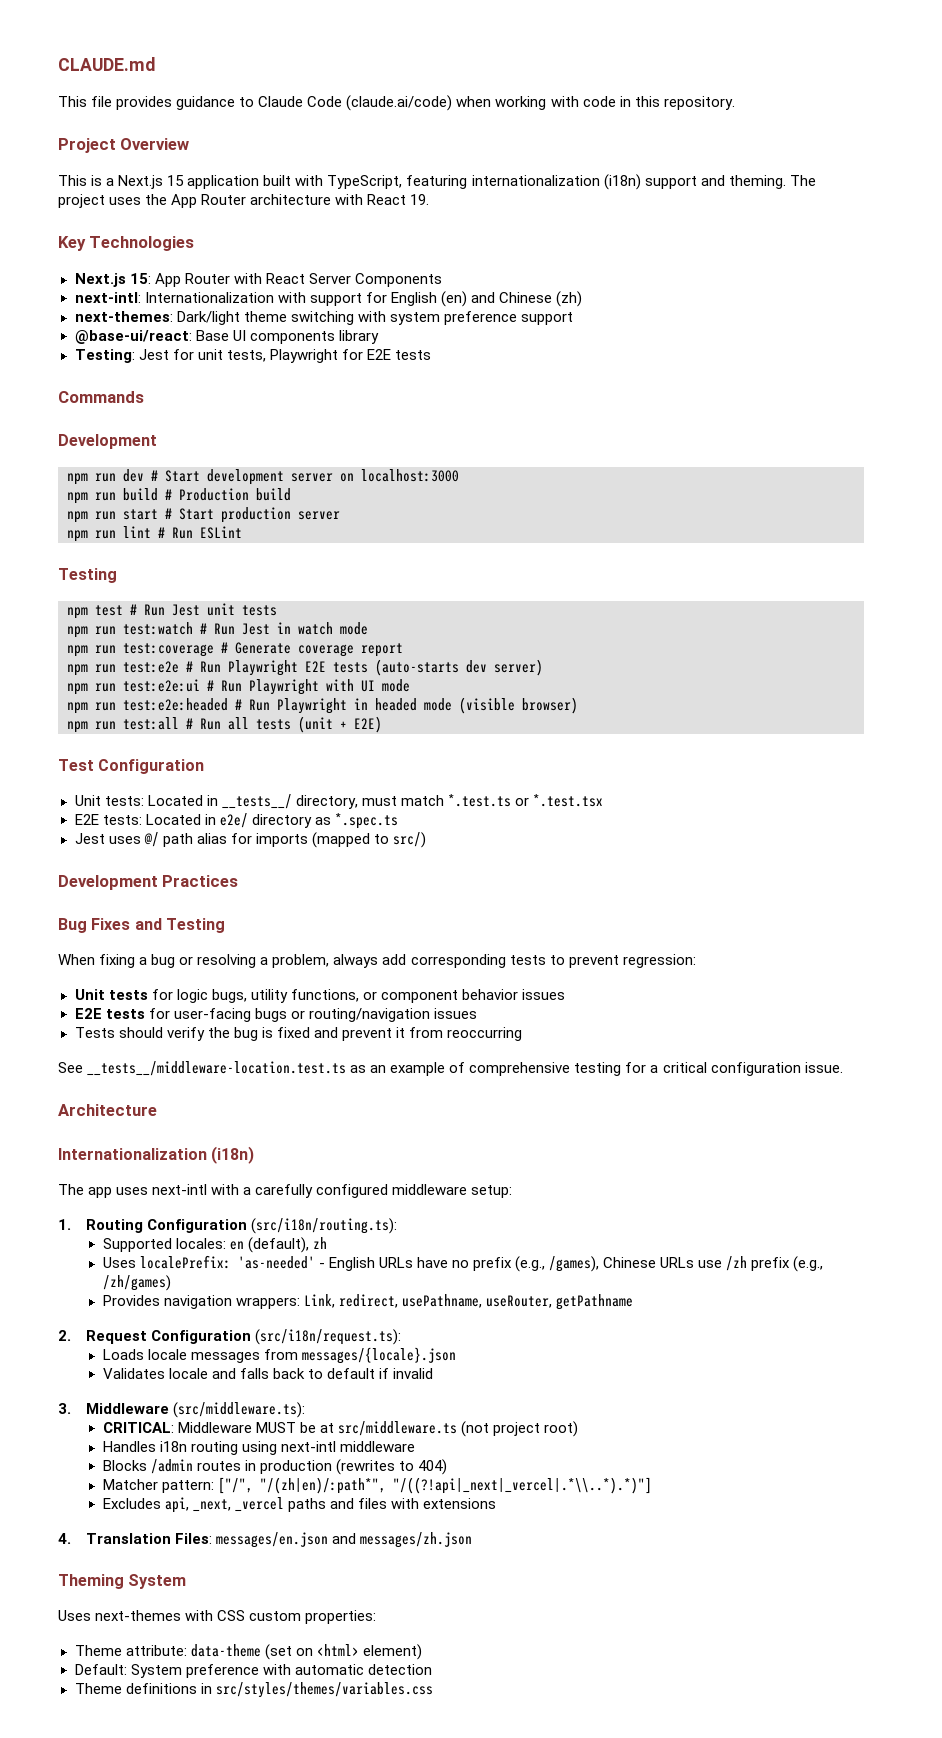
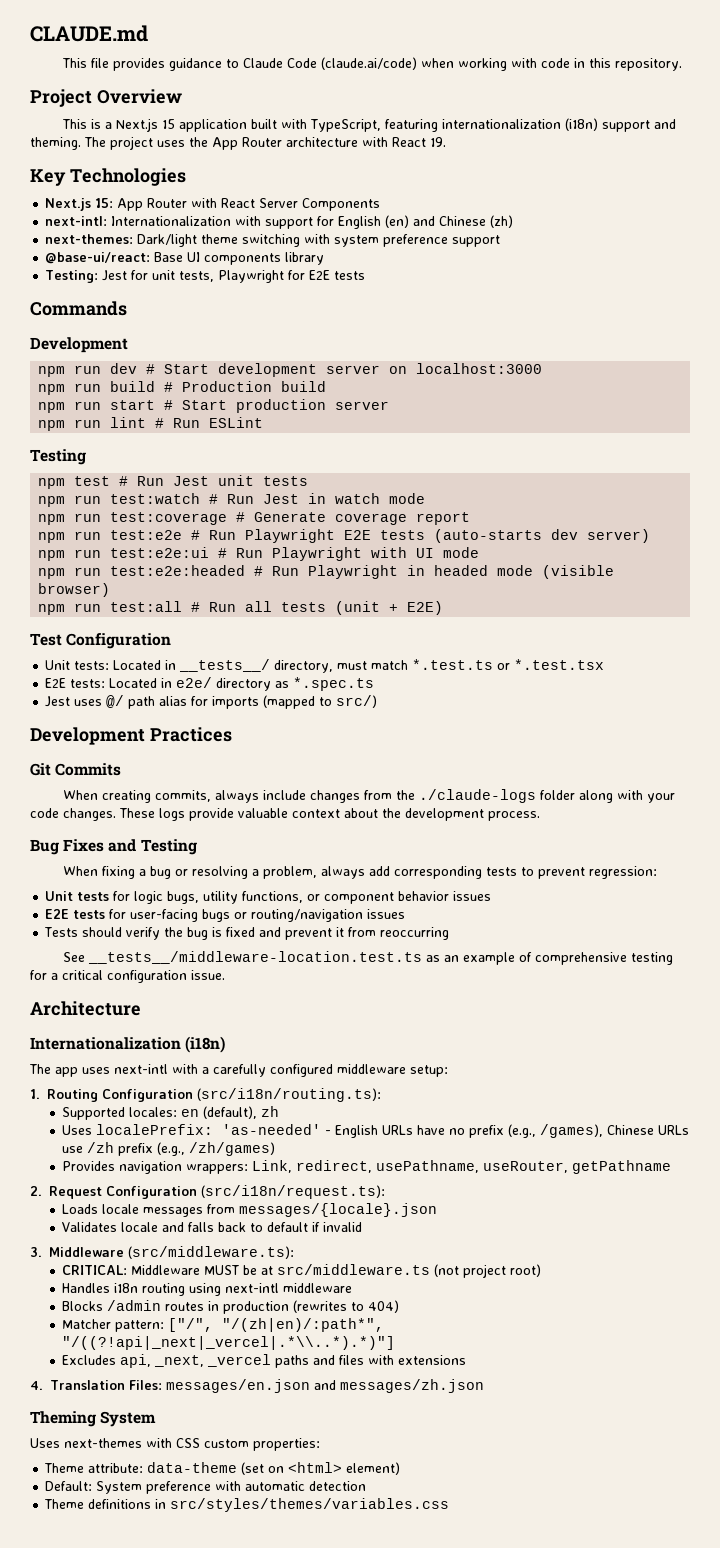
+ Git Commits
+ When creating commits, always include changes from the ./claude-logs folder along with your code changes. These logs provide valuable context about the development process.

